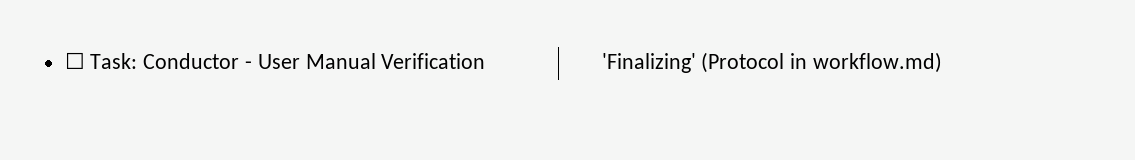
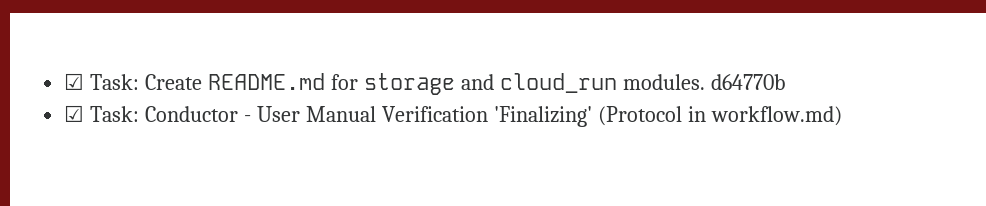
- ☐ Task: Conductor - User Manual Verification 'Finalizing' (Protocol in workflow.md)
+ ☑ Task: Create README.md for storage and cloud_run modules. d64770b
+ ☑ Task: Conductor - User Manual Verification 'Finalizing' (Protocol in workflow.md)

